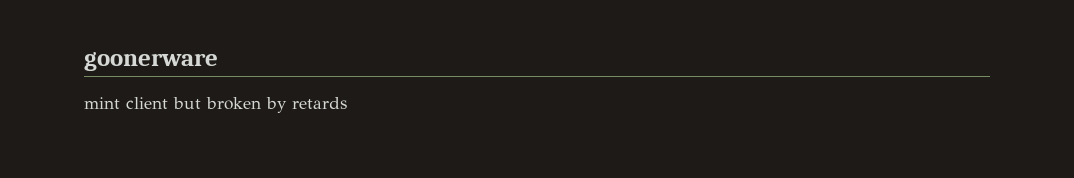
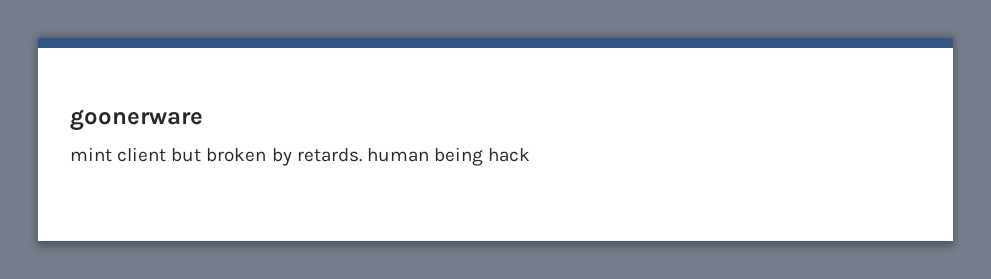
- mint client but broken by retards
+ mint client but broken by retards. human being hack

